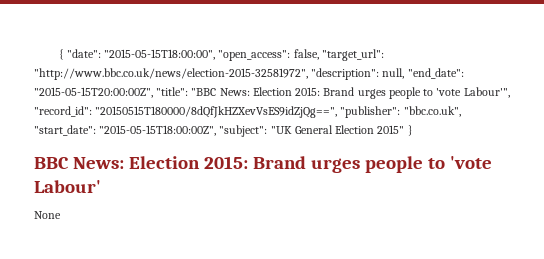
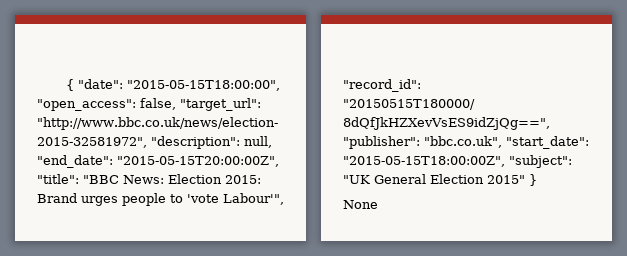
- BBC News: Election 2015: Brand urges people to 'vote Labour'

